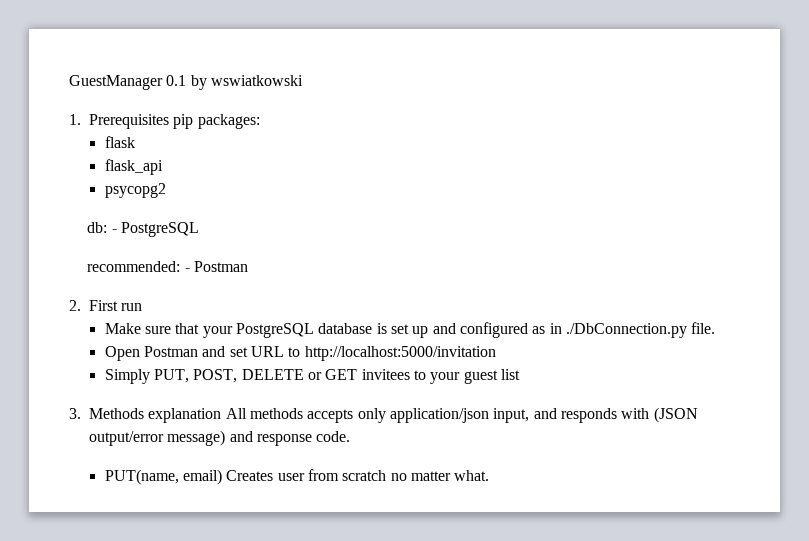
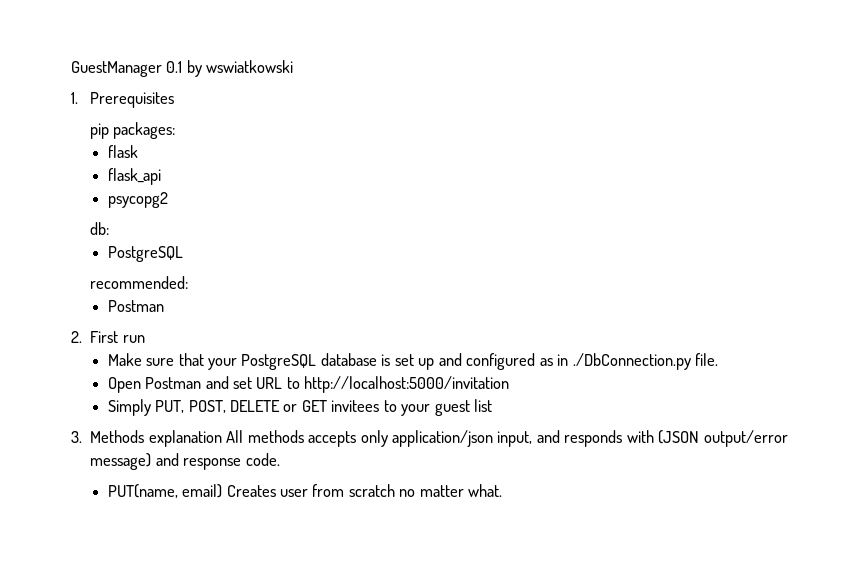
- 1. Prerequisites pip packages:
+ 1. Prerequisites
+ pip packages:
- db: - PostgreSQL
+ db:
+ PostgreSQL
- recommended: - Postman
+ recommended:
+ Postman

